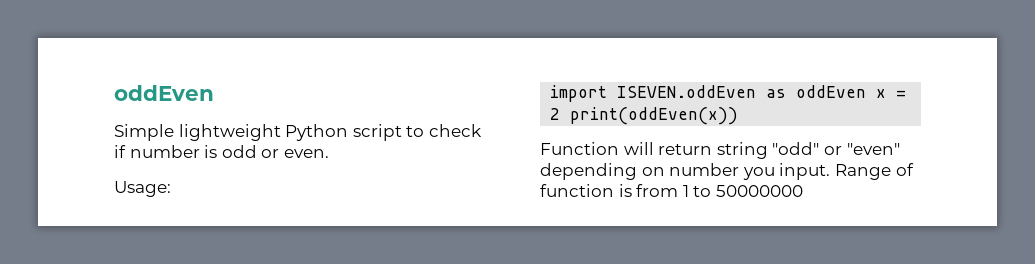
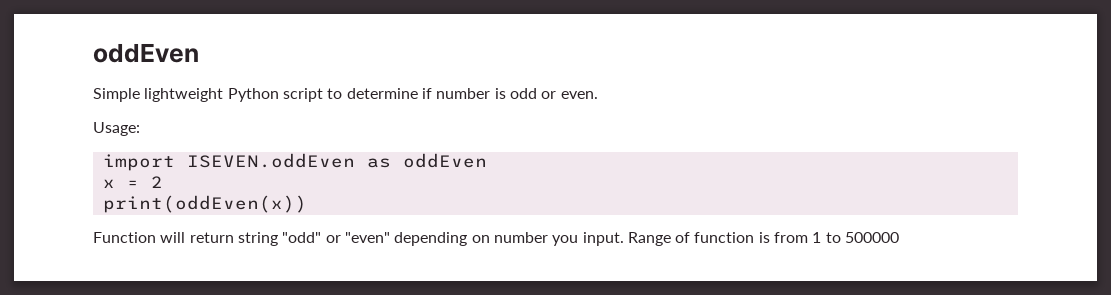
- Simple lightweight Python script to check if number is odd or even.
+ Simple lightweight Python script to determine if number is odd or even.
- import ISEVEN.oddEven as oddEven x = 2 print(oddEven(x))
+ import ISEVEN.oddEven as oddEven
+ x = 2
+ print(oddEven(x))
- Range of function is from 1 to 50000000
+ Range of function is from 1 to 500000

